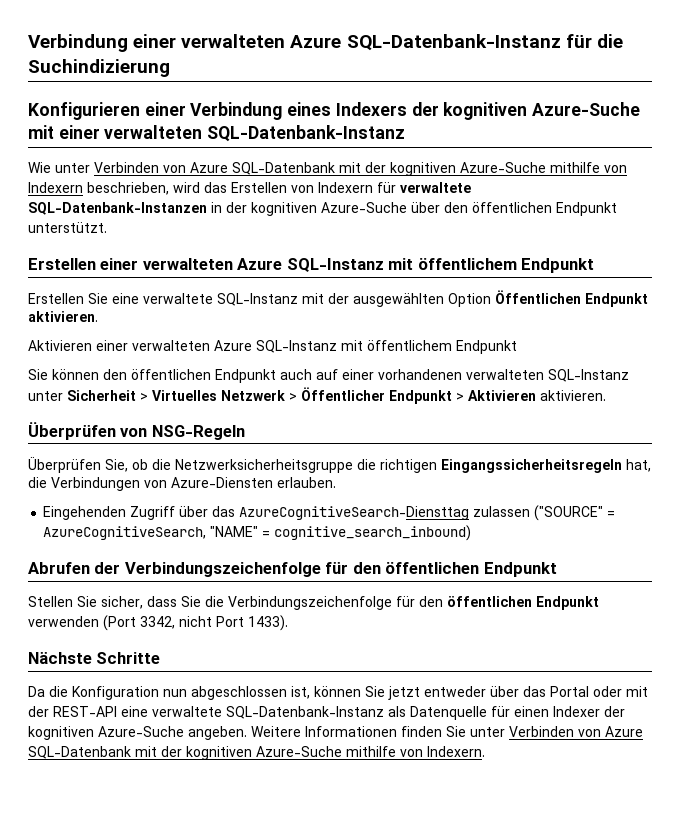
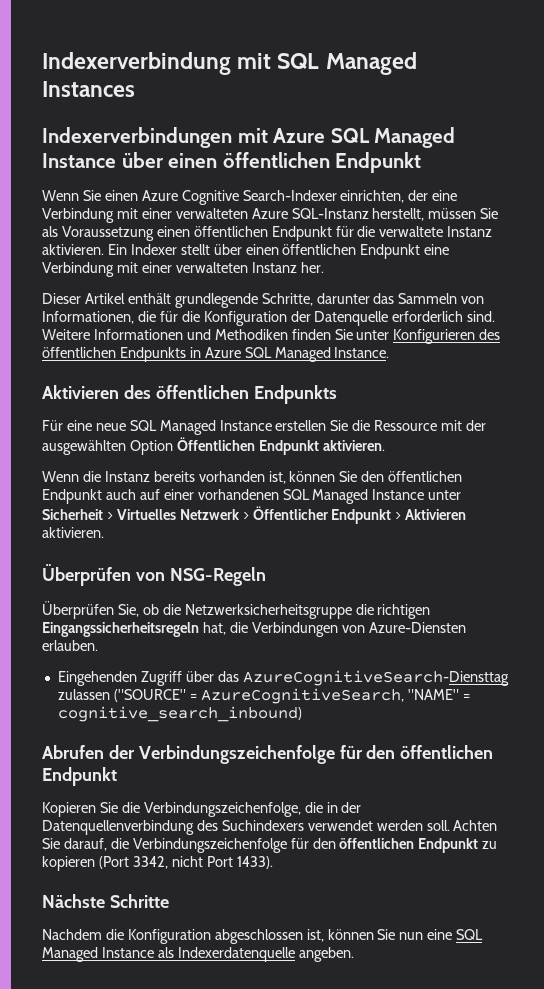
- Verbindung einer verwalteten Azure SQL-Datenbank-Instanz für die Suchindizierung
- Konfigurieren einer Verbindung eines Indexers der kognitiven Azure-Suche mit einer verwalteten SQL-Datenbank-Instanz
- Wie unter Verbinden von Azure SQL-Datenbank mit der kognitiven Azure-Suche mithilfe von Indexern beschrieben, wird das Erstellen von Indexern für verwaltete SQL-Datenbank-Instanzen in der kognitiven Azure-Suche über den öffentlichen Endpunkt unterstützt.
- Erstellen einer verwalteten Azure SQL-Instanz mit öffentlichem Endpunkt
- Erstellen Sie eine verwaltete SQL-Instanz mit der ausgewählten Option Öffentlichen Endpunkt aktivieren.
+ Indexerverbindung mit SQL Managed Instances
+ Indexerverbindungen mit Azure SQL Managed Instance über einen öffentlichen Endpunkt
+ Wenn Sie einen Azure Cognitive Search-Indexer einrichten, der eine Verbindung mit einer verwalteten Azure SQL-Instanz herstellt, müssen Sie als Voraussetzung einen öffentlichen Endpunkt für die verwaltete Instanz aktivieren. Ein Indexer stellt über einen öffentlichen Endpunkt eine Verbindung mit einer verwalteten Instanz her.
+ Dieser Artikel enthält grundlegende Schritte, darunter das Sammeln von Informationen, die für die Konfiguration der Datenquelle erforderlich sind. Weitere Informationen und Methodiken finden Sie unter Konfigurieren des öffentlichen Endpunkts in Azure SQL Managed Instance.
+ Aktivieren des öffentlichen Endpunkts
+ Für eine neue SQL Managed Instance erstellen Sie die Ressource mit der ausgewählten Option Öffentlichen Endpunkt aktivieren.
- Aktivieren einer verwalteten Azure SQL-Instanz mit öffentlichem Endpunkt
- Sie können den öffentlichen Endpunkt auch auf einer vorhandenen verwalteten SQL-Instanz unter Sicherheit > Virtuelles Netzwerk > Öffentlicher Endpunkt > Aktivieren aktivieren.
+ Wenn die Instanz bereits vorhanden ist, können Sie den öffentlichen Endpunkt auch auf einer vorhandenen SQL Managed Instance unter Sicherheit > Virtuelles Netzwerk > Öffentlicher Endpunkt > Aktivieren aktivieren.
- Stellen Sie sicher, dass Sie die Verbindungszeichenfolge für den öffentlichen Endpunkt verwenden (Port 3342, nicht Port 1433).
+ Kopieren Sie die Verbindungszeichenfolge, die in der Datenquellenverbindung des Suchindexers verwendet werden soll. Achten Sie darauf, die Verbindungszeichenfolge für den öffentlichen Endpunkt zu kopieren (Port 3342, nicht Port 1433).
- Da die Konfiguration nun abgeschlossen ist, können Sie jetzt entweder über das Portal oder mit der REST-API eine verwaltete SQL-Datenbank-Instanz als Datenquelle für einen Indexer der kognitiven Azure-Suche angeben. Weitere Informationen finden Sie unter Verbinden von Azure SQL-Datenbank mit der kognitiven Azure-Suche mithilfe von Indexern.
+ Nachdem die Konfiguration abgeschlossen ist, können Sie nun eine SQL Managed Instance als Indexerdatenquelle angeben.

